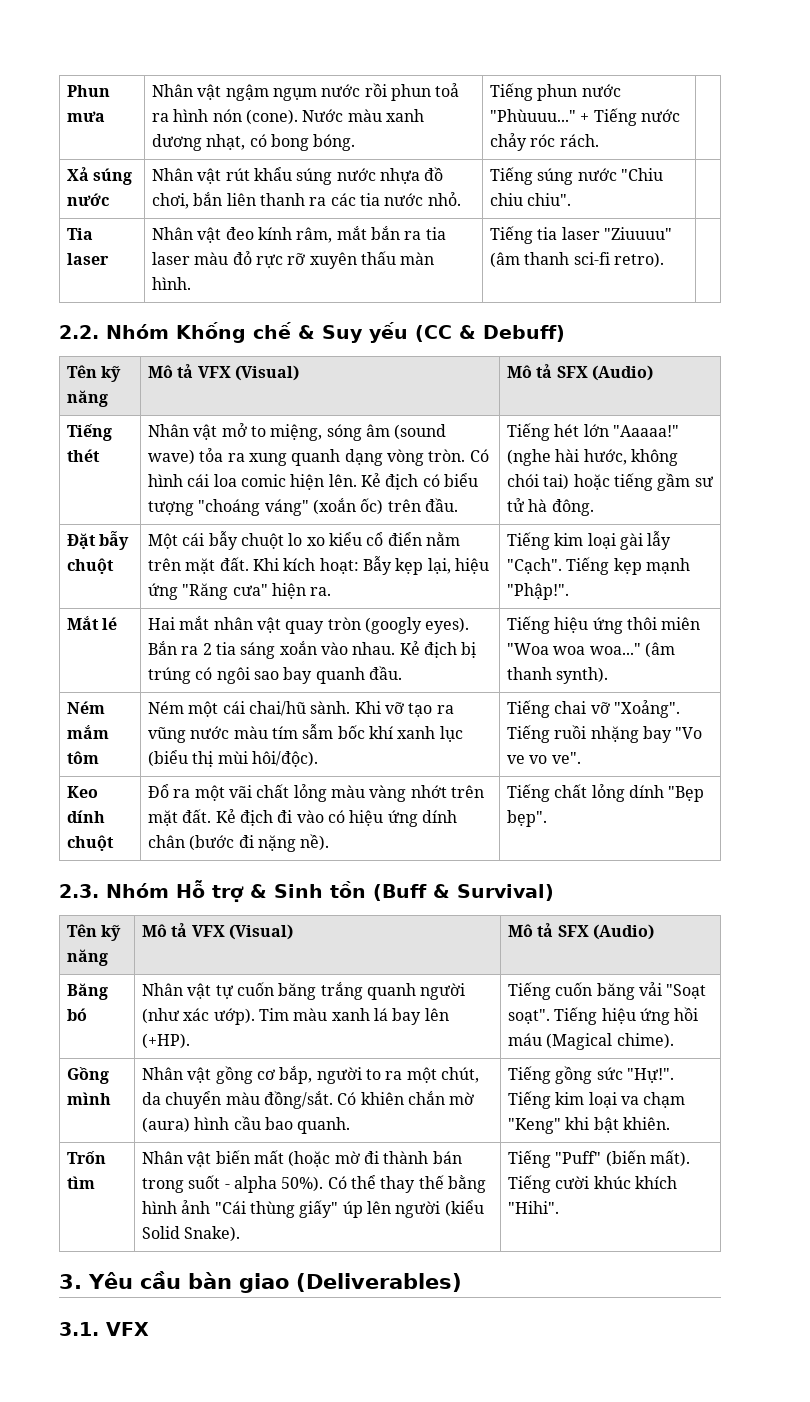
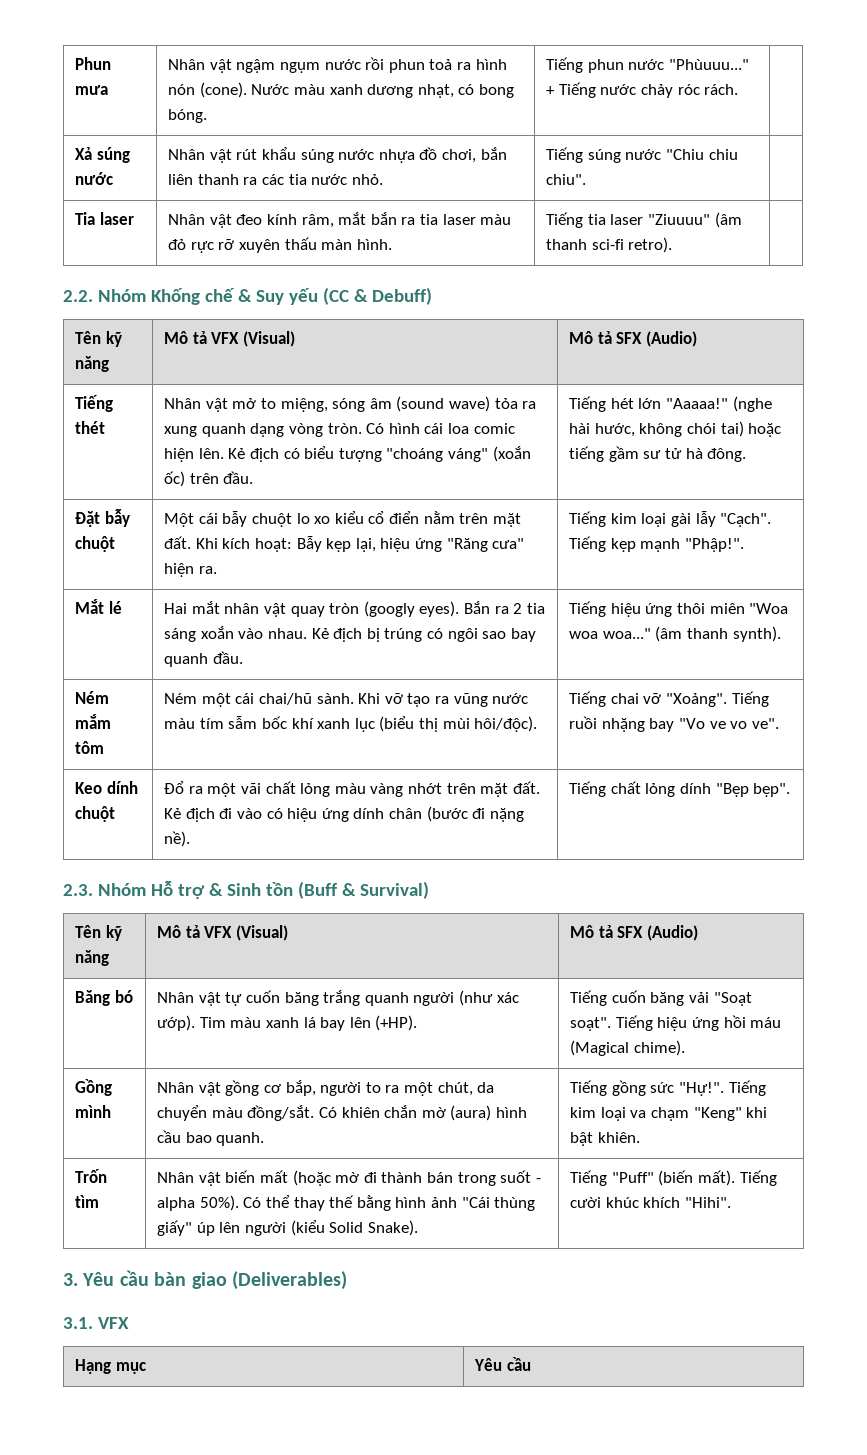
+ Hạng mục | Yêu cầu

